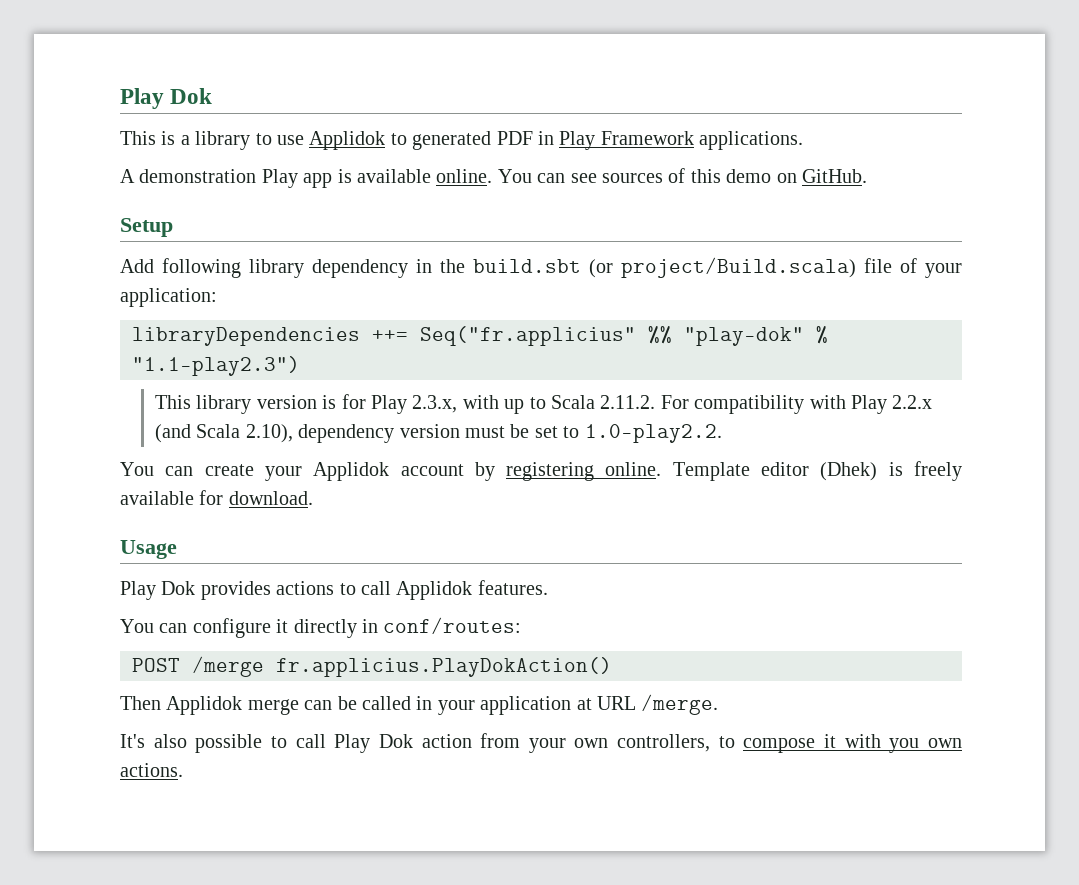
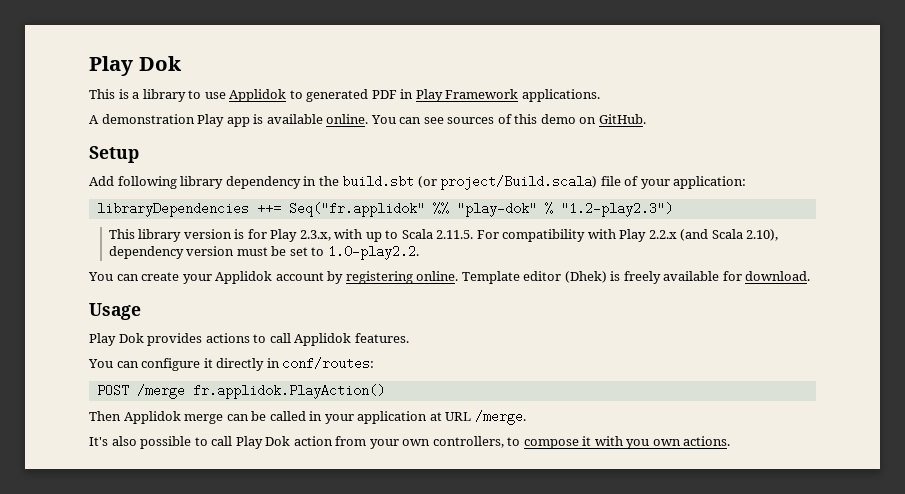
- libraryDependencies ++= Seq("fr.applicius" %% "play-dok" % "1.1-play2.3")
+ libraryDependencies ++= Seq("fr.applidok" %% "play-dok" % "1.2-play2.3")
- This library version is for Play 2.3.x, with up to Scala 2.11.2. For compatibility with Play 2.2.x (and Scala 2.10), dependency version must be set to 1.0-play2.2.
+ This library version is for Play 2.3.x, with up to Scala 2.11.5. For compatibility with Play 2.2.x (and Scala 2.10), dependency version must be set to 1.0-play2.2.
- POST /merge fr.applicius.PlayDokAction()
+ POST /merge fr.applidok.PlayAction()

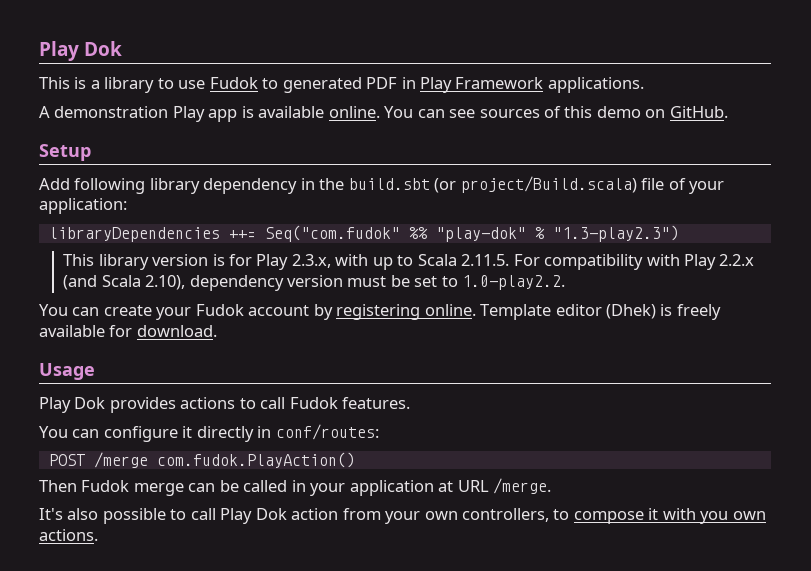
- This is a library to use Applidok to generated PDF in Play Framework applications.
+ This is a library to use Fudok to generated PDF in Play Framework applications.
- libraryDependencies ++= Seq("fr.applidok" %% "play-dok" % "1.2-play2.3")
+ libraryDependencies ++= Seq("com.fudok" %% "play-dok" % "1.3-play2.3")
- You can create your Applidok account by registering online.
+ You can create your Fudok account by registering online.
- Play Dok provides actions to call Applidok features.
+ Play Dok provides actions to call Fudok features.
- POST /merge fr.applidok.PlayAction()
+ POST /merge com.fudok.PlayAction()
- Then Applidok merge can be called in your application at URL /merge.
+ Then Fudok merge can be called in your application at URL /merge.

